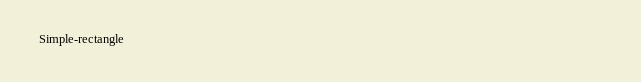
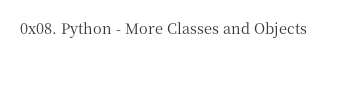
- Simple-rectangle
+ 0x08. Python - More Classes and Objects

